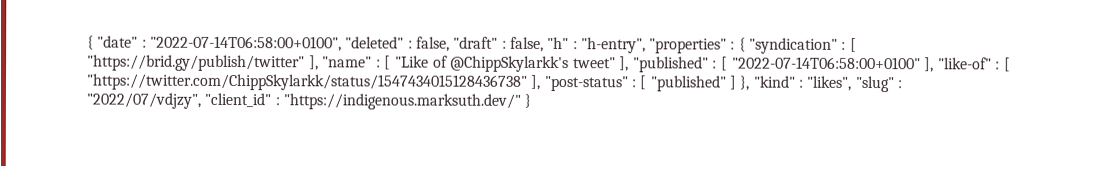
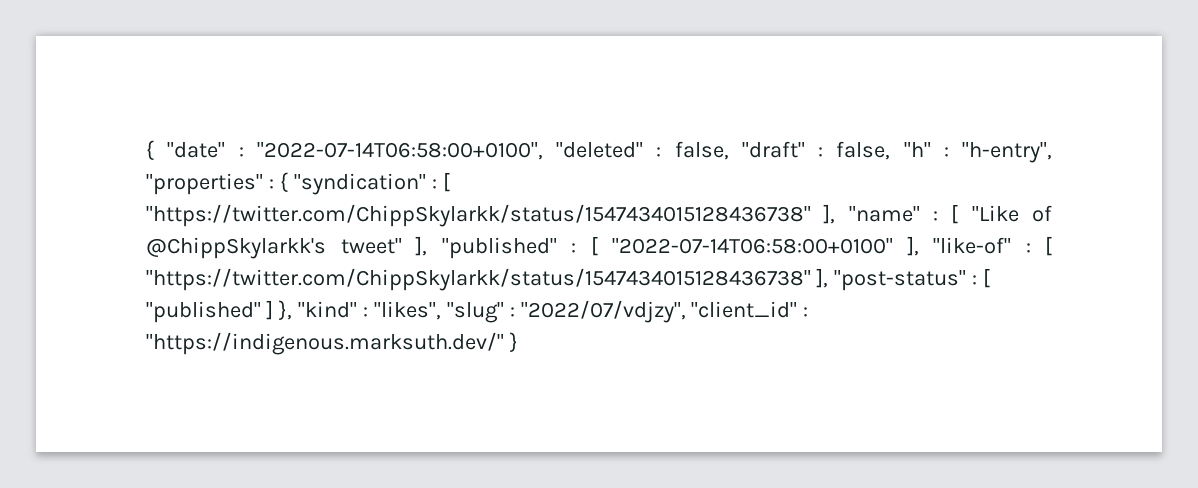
- { "date" : "2022-07-14T06:58:00+0100", "deleted" : false, "draft" : false, "h" : "h-entry", "properties" : { "syndication" : [ "https://brid.gy/publish/twitter" ], "name" : [ "Like of @ChippSkylarkk's tweet" ], "published" : [ "2022-07-14T06:58:00+0100" ], "like-of" : [ "https://twitter.com/ChippSkylarkk/status/1547434015128436738" ], "post-status" : [ "published" ] }, "kind" : "likes", "slug" : "2022/07/vdjzy", "client_id" : "https://indigenous.marksuth.dev/" }
+ { "date" : "2022-07-14T06:58:00+0100", "deleted" : false, "draft" : false, "h" : "h-entry", "properties" : { "syndication" : [ "https://twitter.com/ChippSkylarkk/status/1547434015128436738" ], "name" : [ "Like of @ChippSkylarkk's tweet" ], "published" : [ "2022-07-14T06:58:00+0100" ], "like-of" : [ "https://twitter.com/ChippSkylarkk/status/1547434015128436738" ], "post-status" : [ "published" ] }, "kind" : "likes", "slug" : "2022/07/vdjzy", "client_id" : "https://indigenous.marksuth.dev/" }

